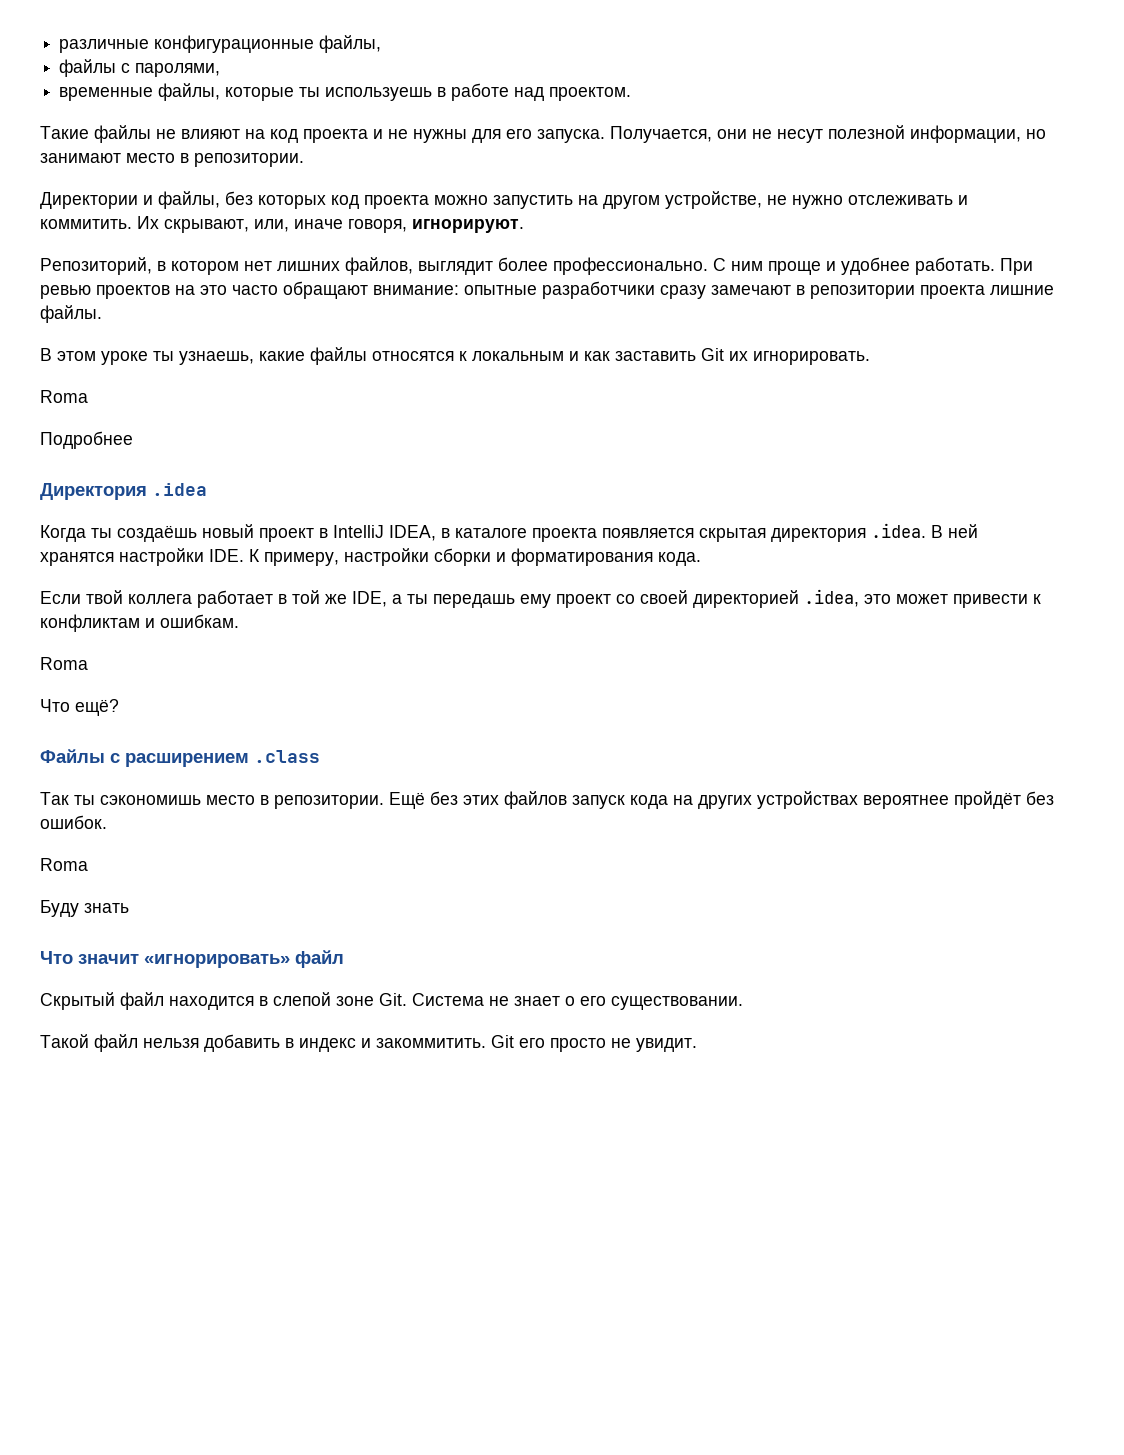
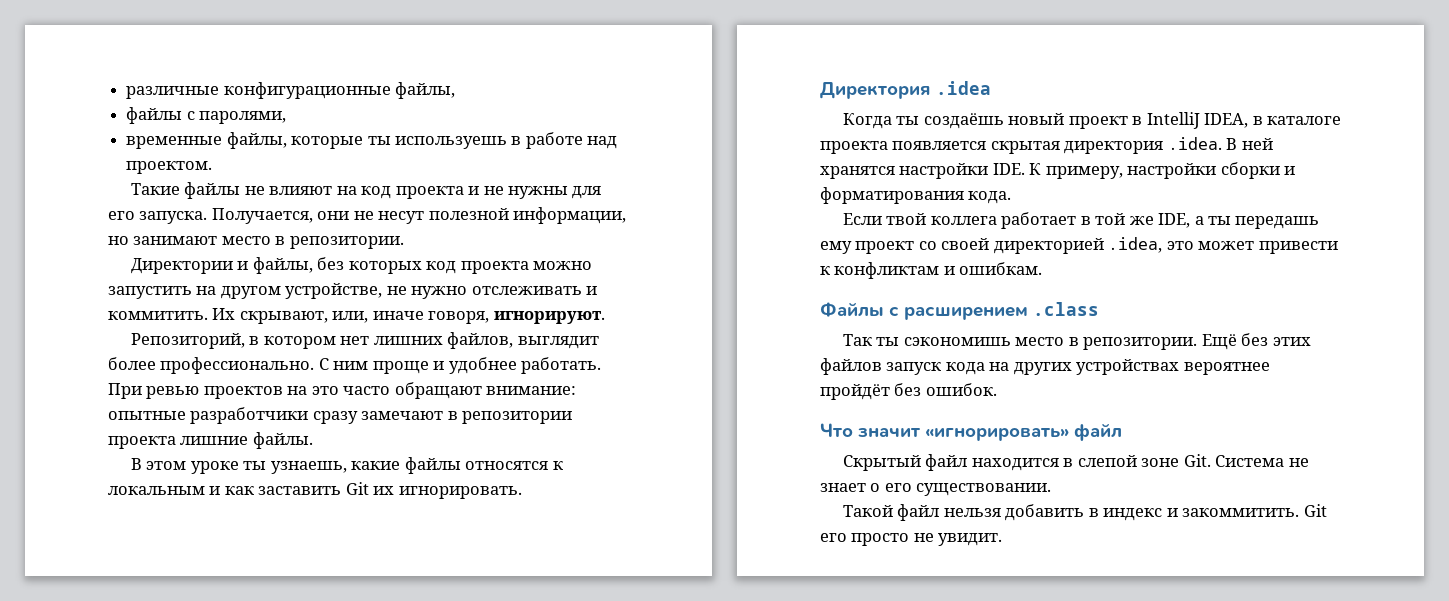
  В этом уроке ты узнаешь, какие файлы относятся к локальным и как заставить Git их игнорировать.
- Roma
- Подробнее
  Если твой коллега работает в той же IDE, а ты передашь ему проект со своей директорией .idea, это может привести к конфликтам и ошибкам.
- Roma
- Что ещё?
  Ещё без этих файлов запуск кода на других устройствах вероятнее пройдёт без ошибок.
- Roma
- Буду знать

